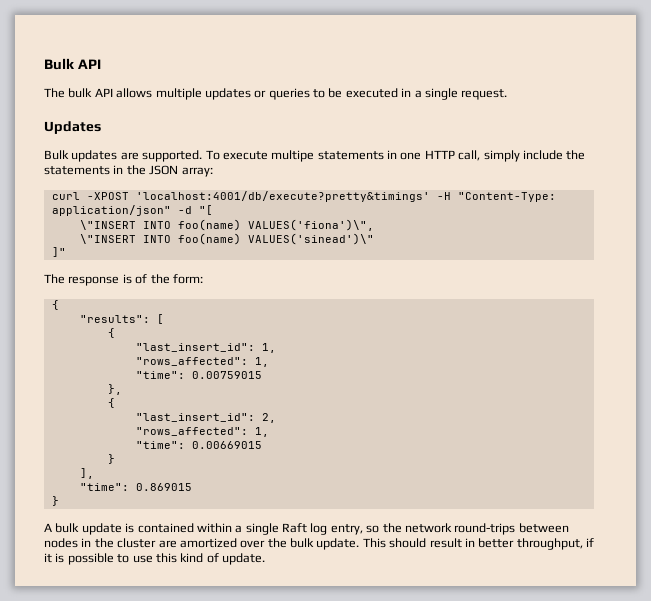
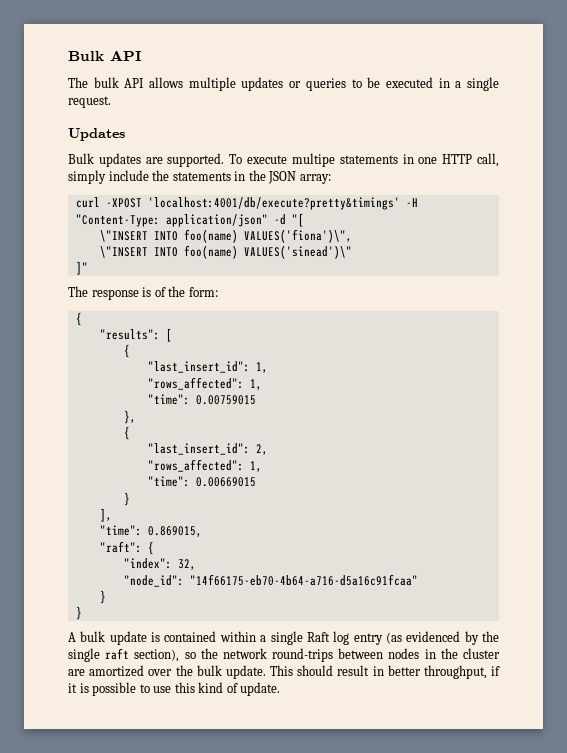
- "time": 0.869015
+ "time": 0.869015,
+ "raft": {
+ "index": 32,
+ "node_id": "14f66175-eb70-4b64-a716-d5a16c91fcaa"
+ }
- A bulk update is contained within a single Raft log entry, so the network round-trips between nodes in the cluster are amortized over the bulk update.
+ A bulk update is contained within a single Raft log entry (as evidenced by the single raft section), so the network round-trips between nodes in the cluster are amortized over the bulk update.

